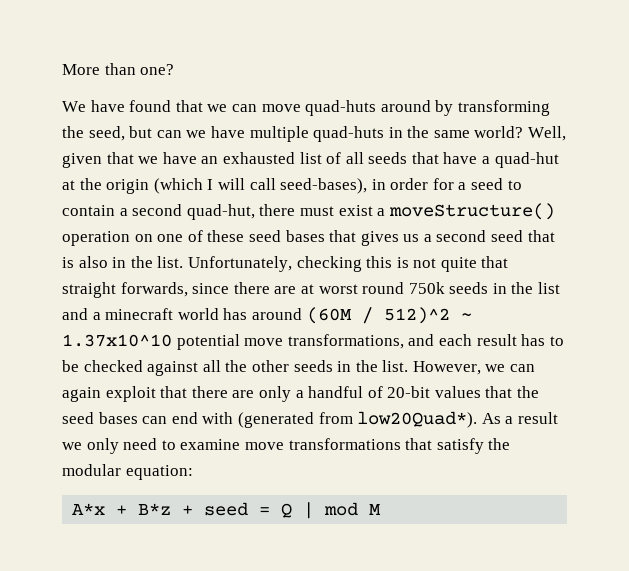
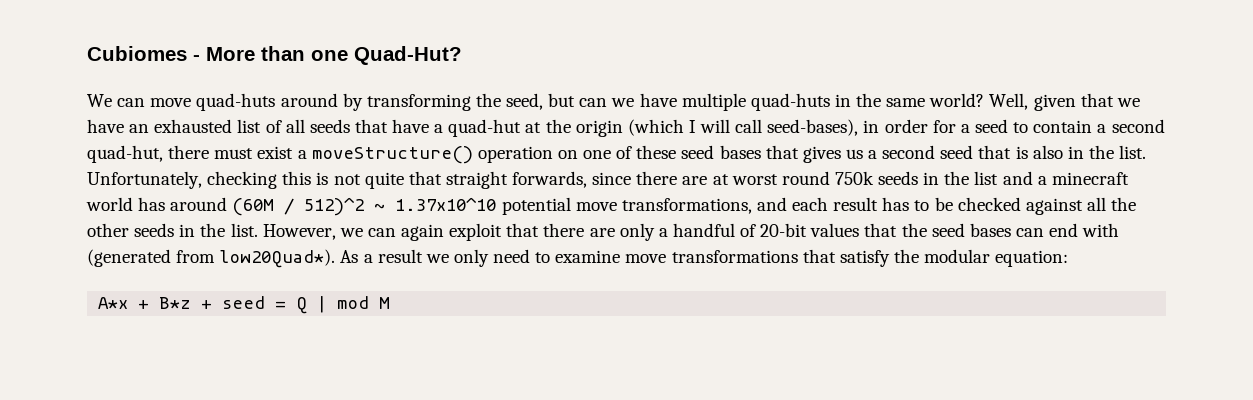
- More than one?
- We have found that we can move quad-huts around by transforming the seed, but can we have multiple quad-huts in the same world?
+ Cubiomes - More than one Quad-Hut?
+ We can move quad-huts around by transforming the seed, but can we have multiple quad-huts in the same world?

